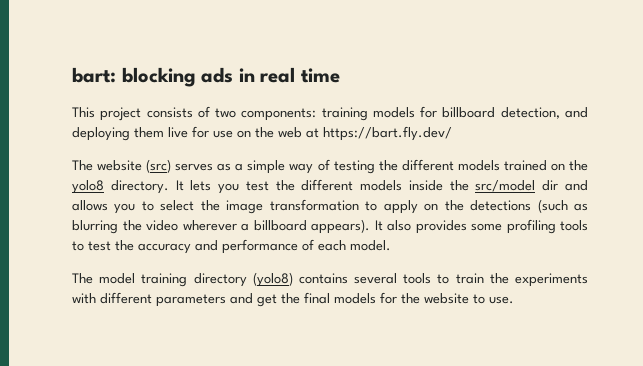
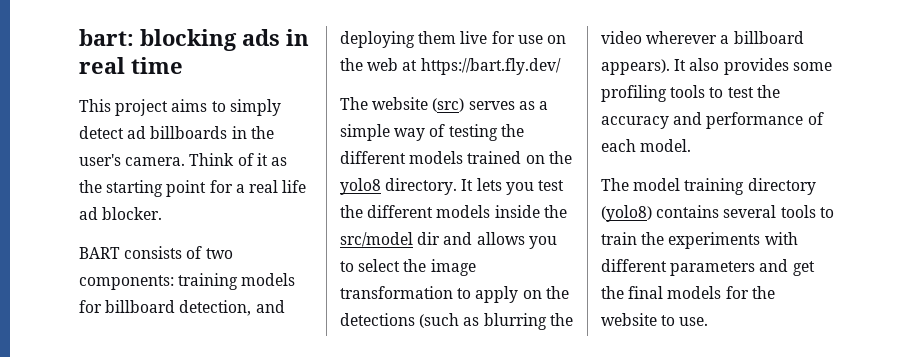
- This project consists of two components: training models for billboard detection, and deploying them live for use on the web at https://bart.fly.dev/
+ This project aims to simply detect ad billboards in the user's camera. Think of it as the starting point for a real life ad blocker.
+ BART consists of two components: training models for billboard detection, and deploying them live for use on the web at https://bart.fly.dev/

